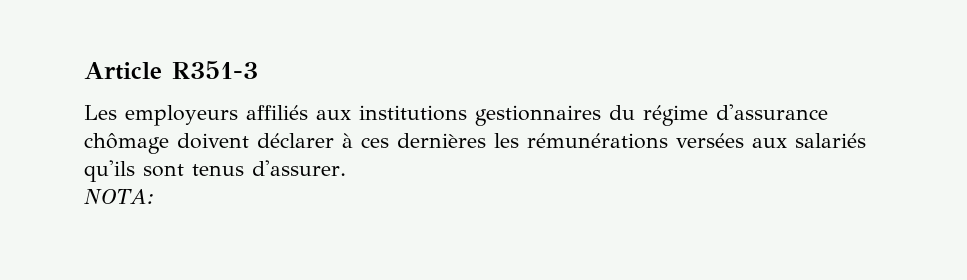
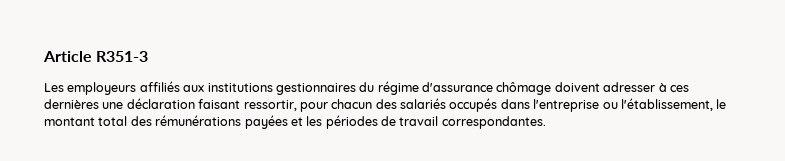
- Les employeurs affiliés aux institutions gestionnaires du régime d'assurance chômage doivent déclarer à ces dernières les rémunérations versées aux salariés qu'ils sont tenus d'assurer.
- NOTA:
+ Les employeurs affiliés aux institutions gestionnaires du régime d'assurance chômage doivent adresser à ces dernières une déclaration faisant ressortir, pour chacun des salariés occupés dans l'entreprise ou l'établissement, le montant total des rémunérations payées et les périodes de travail correspondantes.

